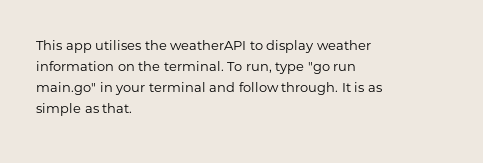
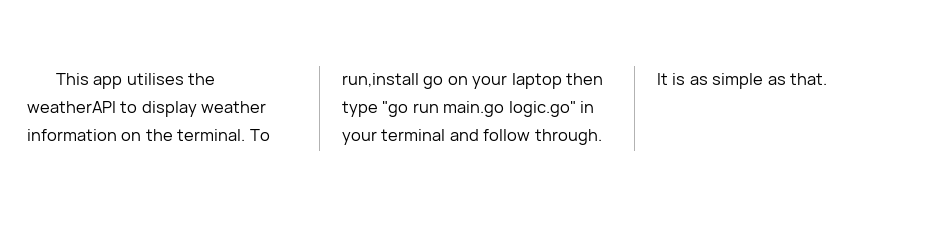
- To run, type "go run main.go" in your terminal and follow through.
+ To run,install go on your laptop then type "go run main.go logic.go" in your terminal and follow through.

